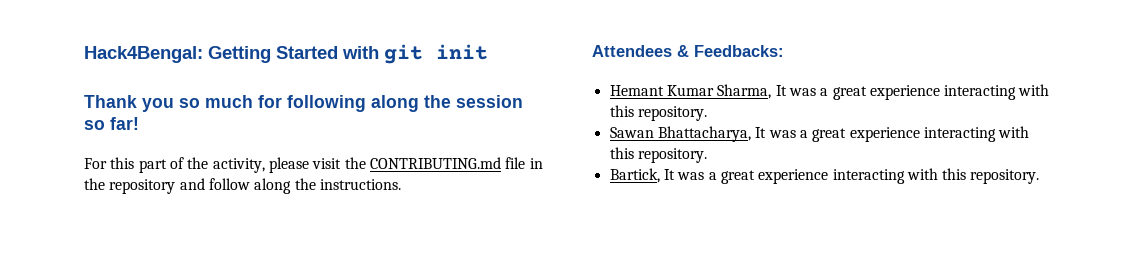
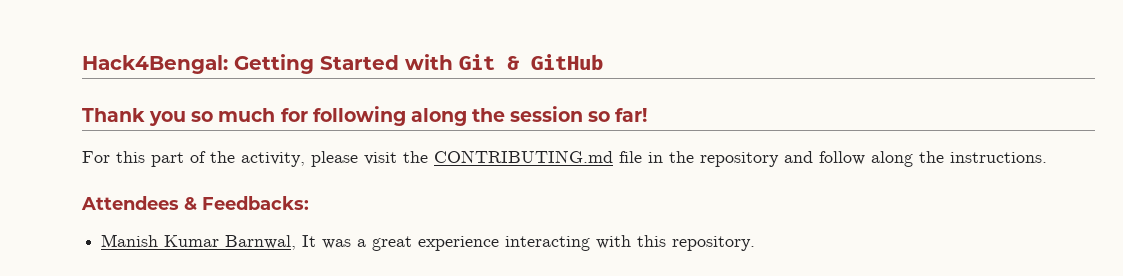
- Hack4Bengal: Getting Started with git init
+ Hack4Bengal: Getting Started with Git & GitHub
- Hemant Kumar Sharma, It was a great experience interacting with this repository.
- Sawan Bhattacharya, It was a great experience interacting with this repository.
- Bartick, It was a great experience interacting with this repository.
+ Manish Kumar Barnwal, It was a great experience interacting with this repository.

